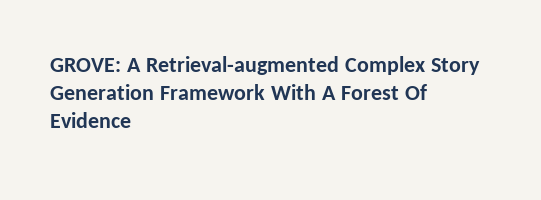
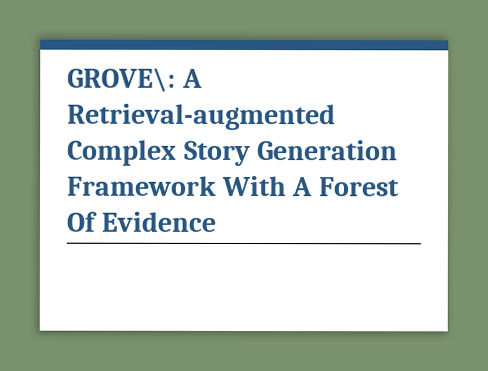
- GROVE: A Retrieval-augmented Complex Story Generation Framework With A Forest Of Evidence
+ GROVE\: A Retrieval-augmented Complex Story Generation Framework With A Forest Of Evidence

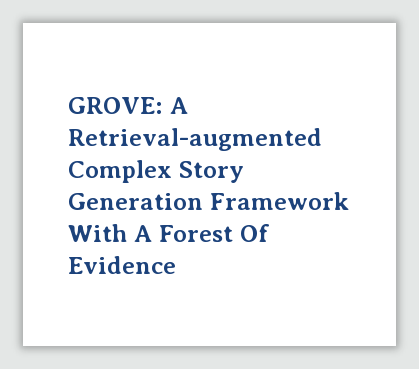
- GROVE\: A Retrieval-augmented Complex Story Generation Framework With A Forest Of Evidence
+ GROVE: A Retrieval-augmented Complex Story Generation Framework With A Forest Of Evidence

